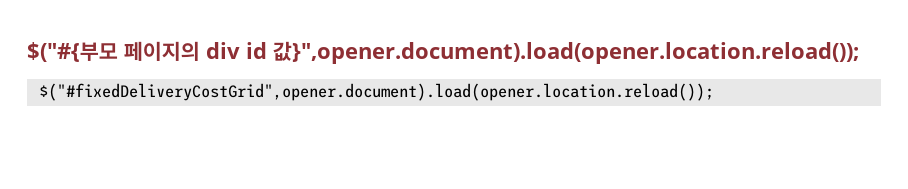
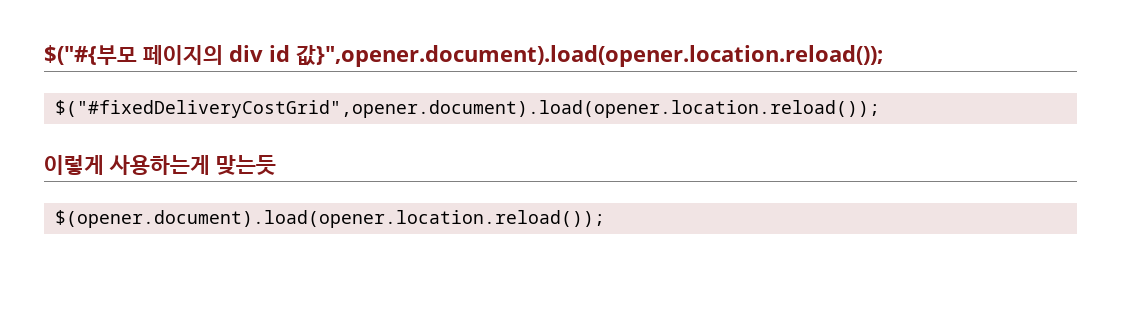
+ 이렇게 사용하는게 맞는듯
+ $(opener.document).load(opener.location.reload());

